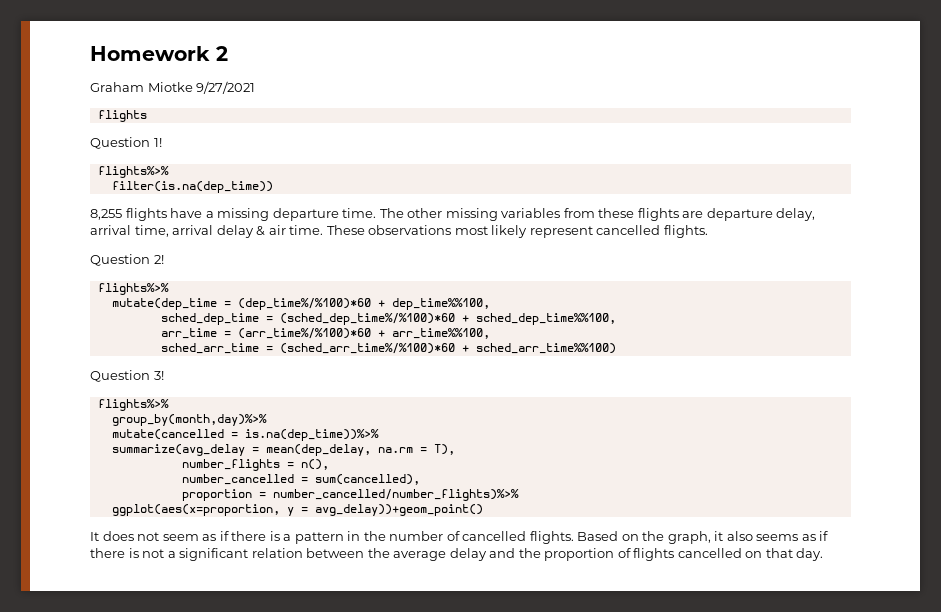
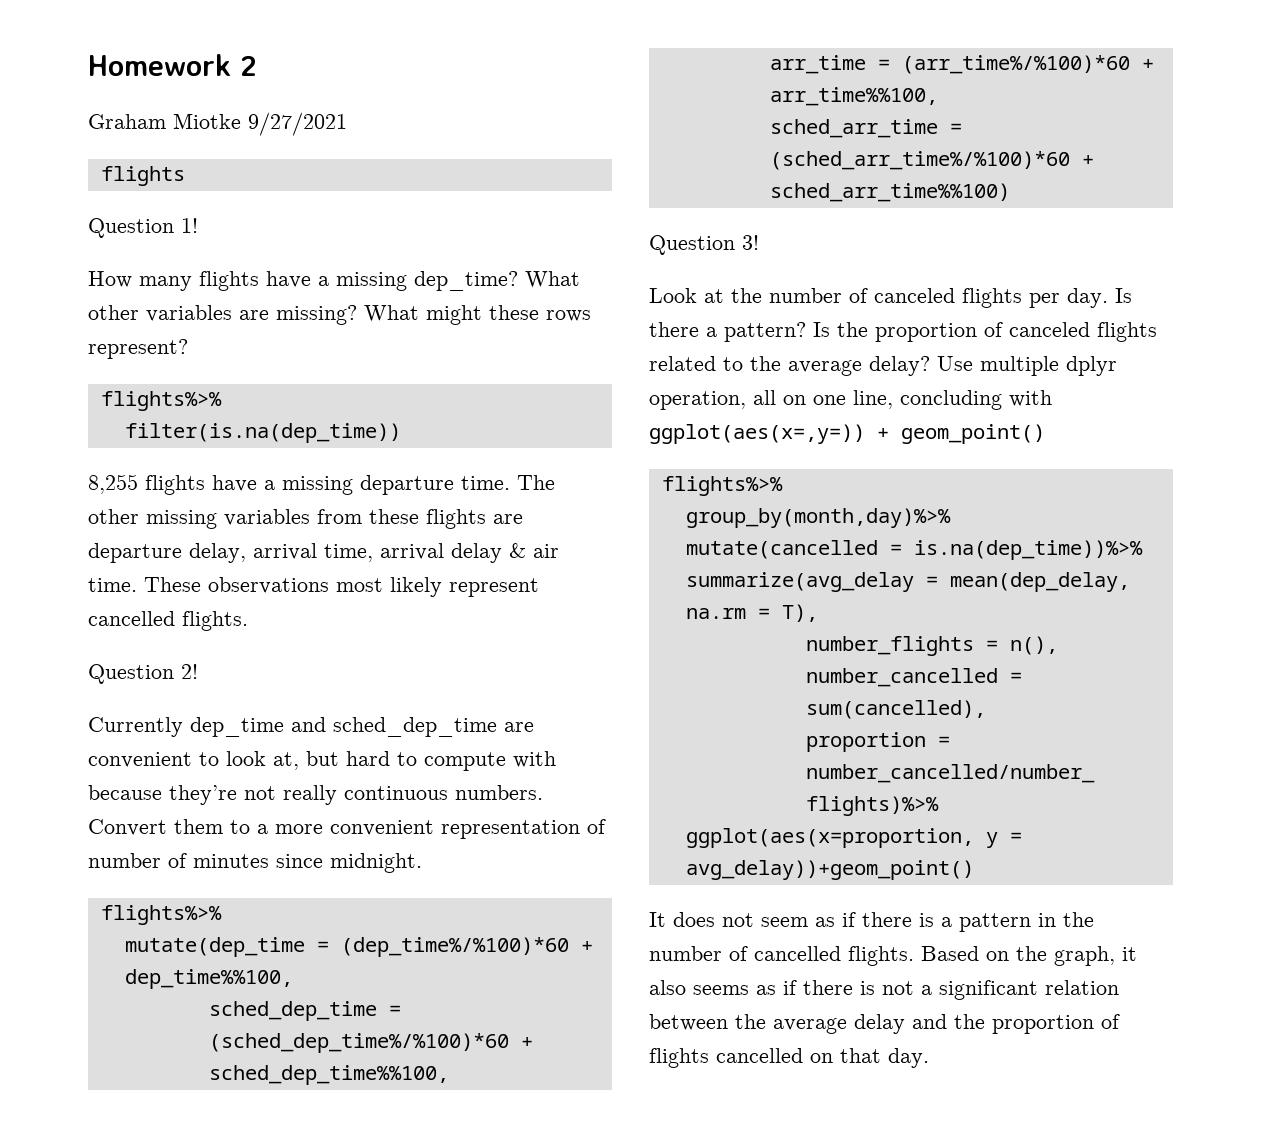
+ How many flights have a missing dep_time? What other variables are missing? What might these rows represent?
+ Currently dep_time and sched_dep_time are convenient to look at, but hard to compute with because they’re not really continuous numbers. Convert them to a more convenient representation of number of minutes since midnight.
+ Look at the number of canceled flights per day. Is there a pattern? Is the proportion of canceled flights related to the average delay? Use multiple dplyr operation, all on one line, concluding with ggplot(aes(x=,y=)) + geom_point()

